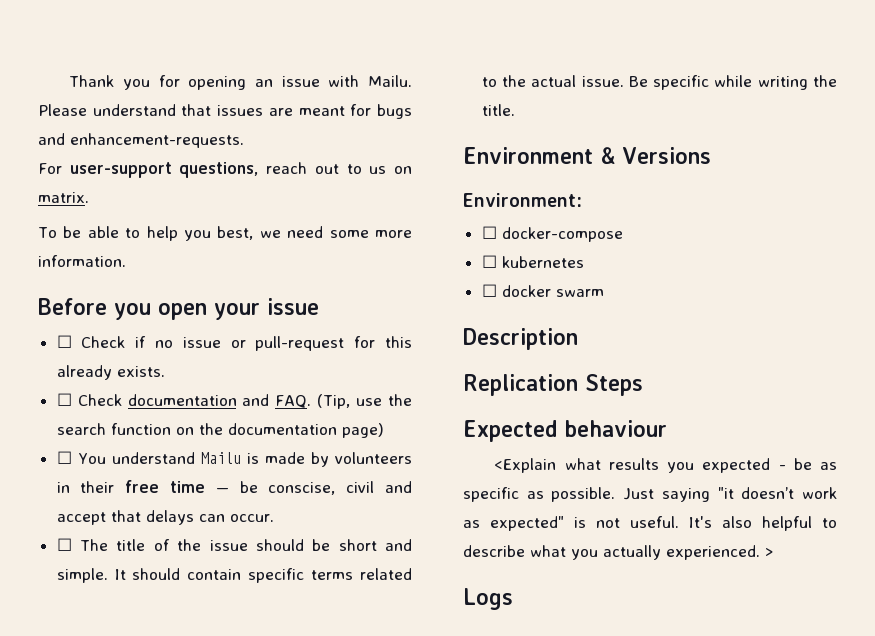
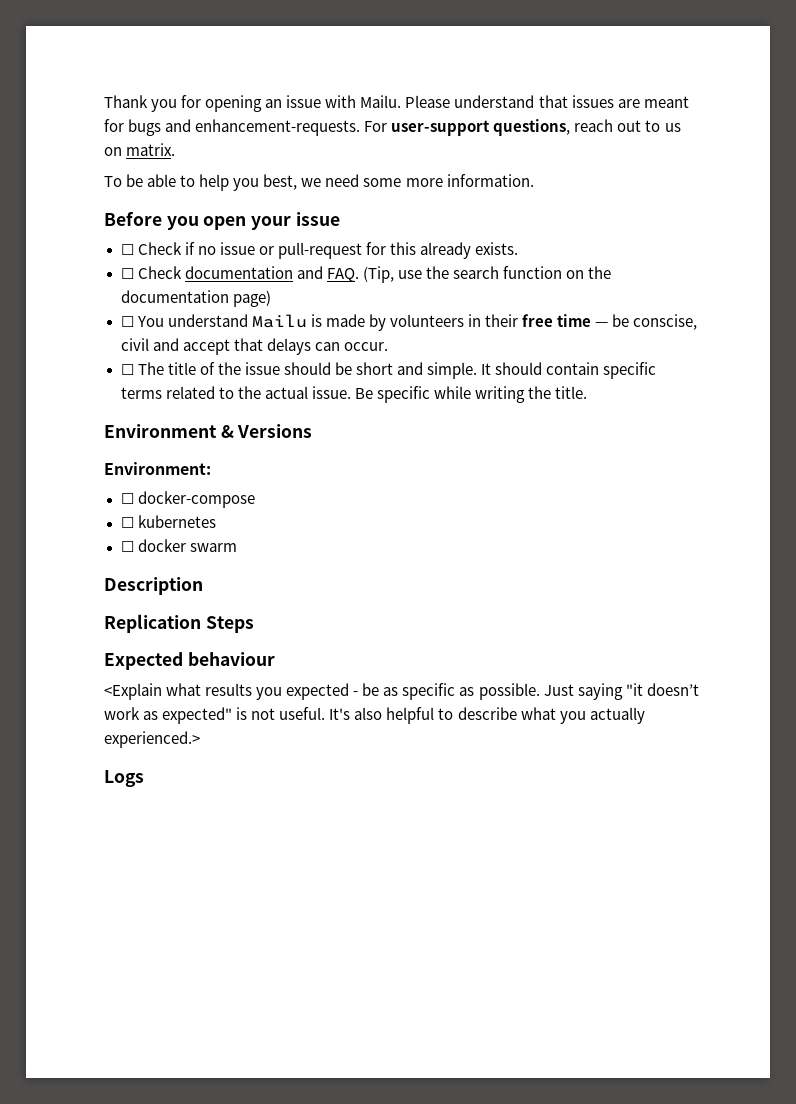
- Please understand that issues are meant for bugs and enhancement-requests.
- For user-support questions, reach out to us on matrix.
+ Please understand that issues are meant for bugs and enhancement-requests. For user-support questions, reach out to us on matrix.
- It's also helpful to describe what you actually experienced. >
+ It's also helpful to describe what you actually experienced.>

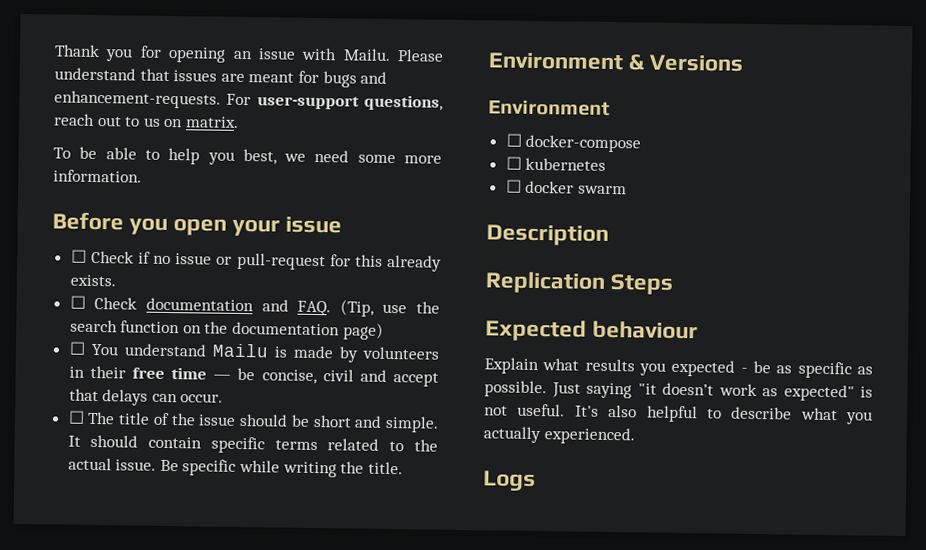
- ☐ You understand Mailu is made by volunteers in their free time — be conscise, civil and accept that delays can occur.
+ ☐ You understand Mailu is made by volunteers in their free time — be concise, civil and accept that delays can occur.
  Environment & Versions
- Environment:
+ Environment
- <Explain what results you expected - be as specific as possible.
+ Explain what results you expected - be as specific as possible.
- It's also helpful to describe what you actually experienced.>
+ It's also helpful to describe what you actually experienced.

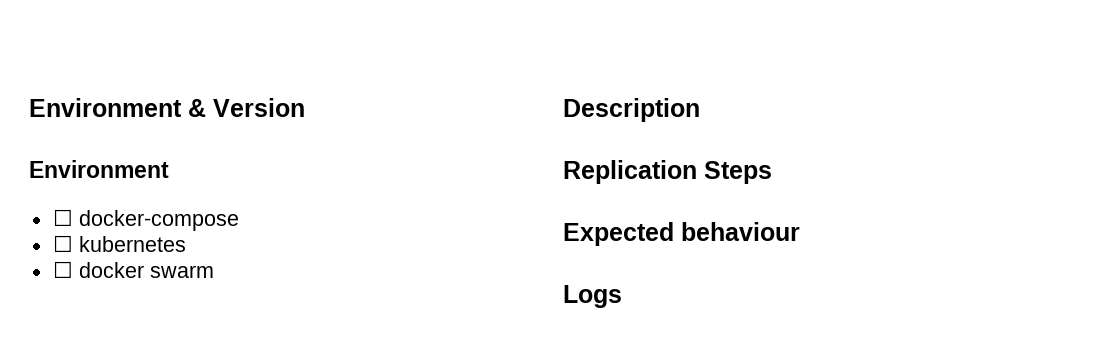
- Thank you for opening an issue with Mailu. Please understand that issues are meant for bugs and enhancement-requests. For user-support questions, reach out to us on matrix.
- To be able to help you best, we need some more information.
- Before you open your issue
- ☐ Check if no issue or pull-request for this already exists.
- ☐ Check documentation and FAQ. (Tip, use the search function on the documentation page)
- ☐ You understand Mailu is made by volunteers in their free time — be concise, civil and accept that delays can occur.
- ☐ The title of the issue should be short and simple. It should contain specific terms related to the actual issue. Be specific while writing the title.
- Environment & Versions
+ Environment & Version
- Explain what results you expected - be as specific as possible. Just saying "it doesn’t work as expected" is not useful. It's also helpful to describe what you actually experienced.

